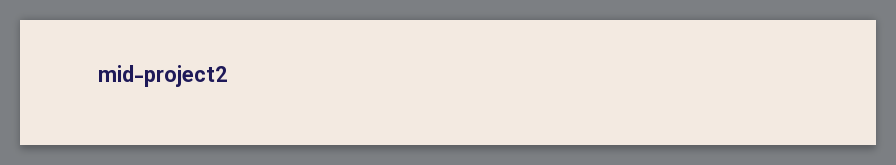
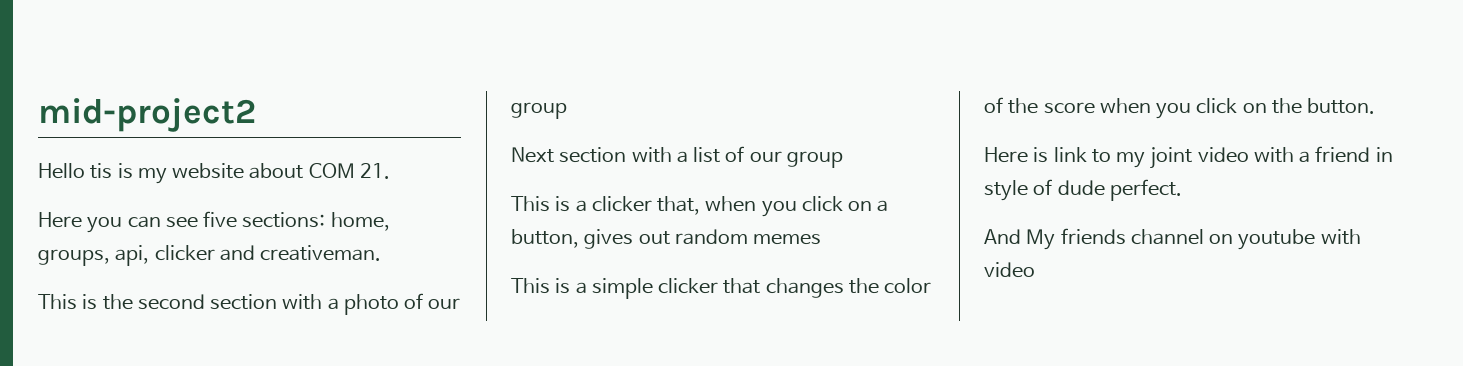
+ Hello tis is my website about COM 21.
+ Here you can see five sections: home, groups, api, clicker and creativeman.
+ This is the second section with a photo of our group
+ Next section with a list of our group
+ This is a clicker that, when you click on a button, gives out random memes
+ This is a simple clicker that changes the color of the score when you click on the button.
+ Here is link to my joint video with a friend in style of dude perfect.
+ And My friends channel on youtube with video

